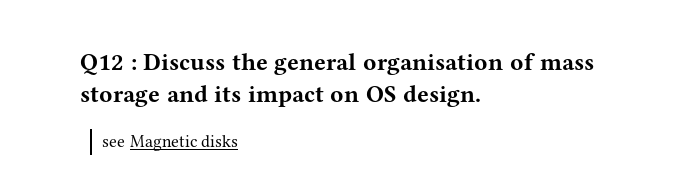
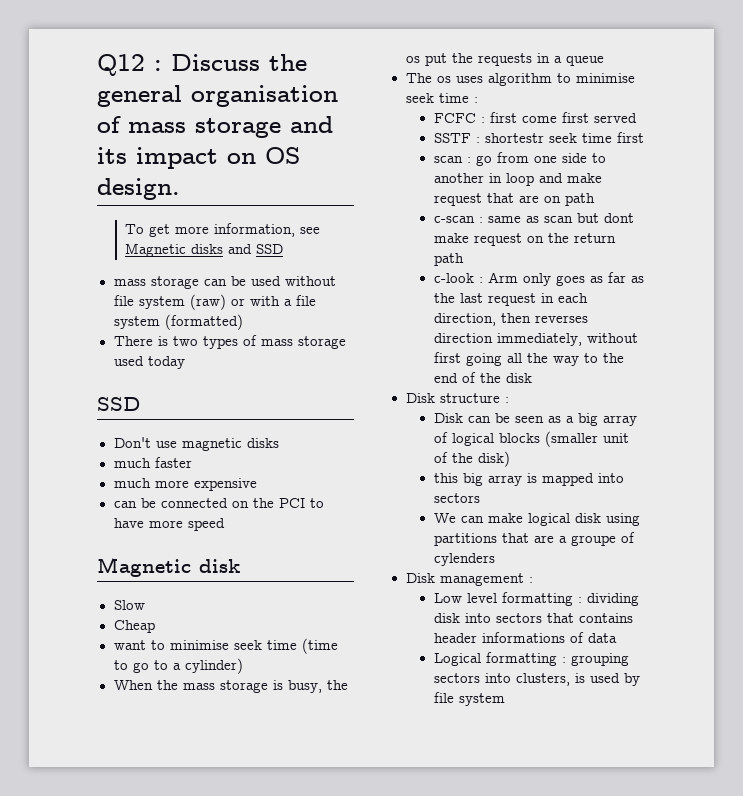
- see Magnetic disks
+ To get more information, see Magnetic disks and SSD
+ mass storage can be used without file system (raw) or with a file system (formatted)
+ There is two types of mass storage used today
+ SSD
+ Don't use magnetic disks
+ much faster
+ much more expensive
+ can be connected on the PCI to have more speed
+ Magnetic disk
+ Slow
+ Cheap
+ want to minimise seek time (time to go to a cylinder)
+ When the mass storage is busy, the os put the requests in a queue
+ The os uses algorithm to minimise seek time :
+ FCFC : first come first served
+ SSTF : shortestr seek time first
+ scan : go from one side to another in loop and make request that are on path
+ c-scan : same as scan but dont make request on the return path
+ c-look : Arm only goes as far as the last request in each direction, then reverses direction immediately, without first going all the way to the end of the disk
+ Disk structure :
+ Disk can be seen as a big array of logical blocks (smaller unit of the disk)
+ this big array is mapped into sectors
+ We can make logical disk using partitions that are a groupe of cylenders
+ Disk management :
+ Low level formatting : dividing disk into sectors that contains header informations of data
+ Logical formatting : grouping sectors into clusters, is used by file system

